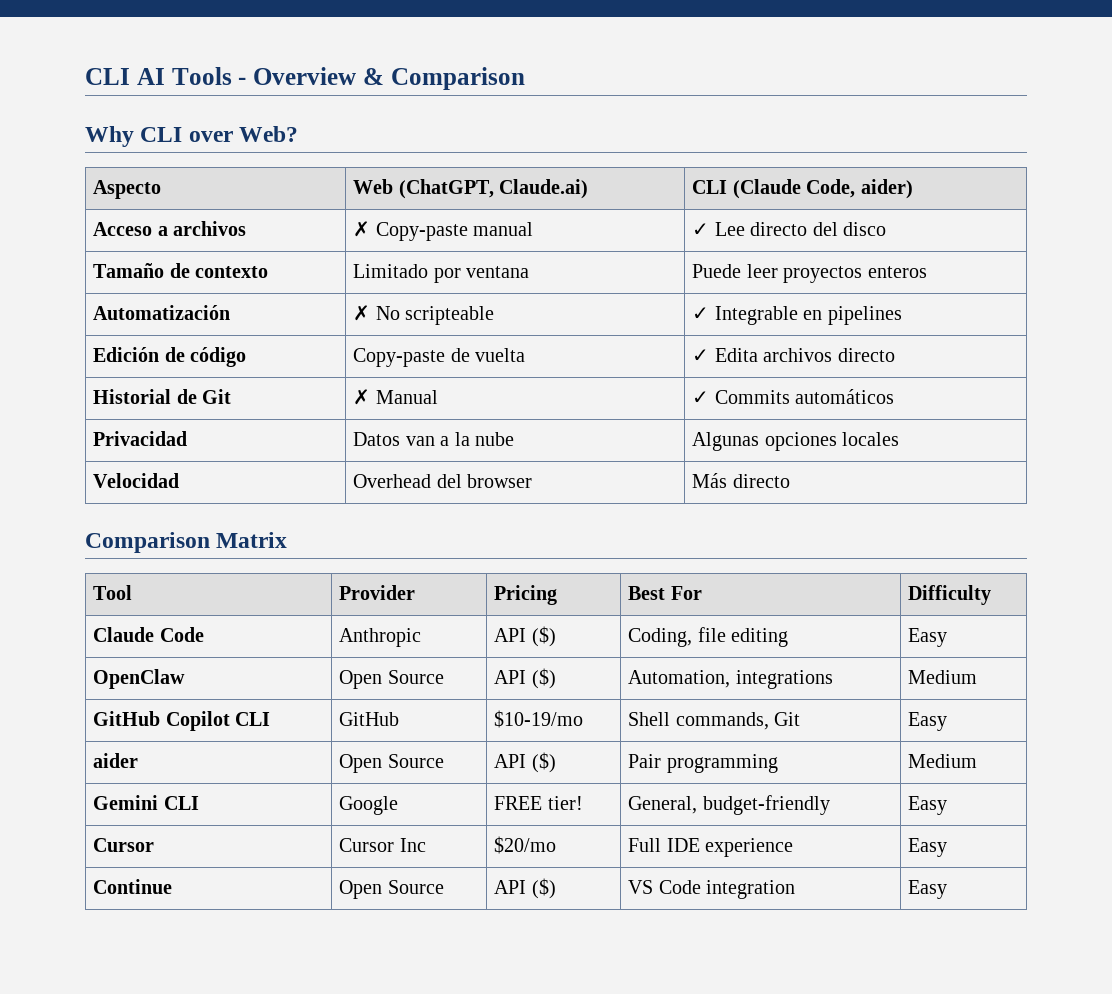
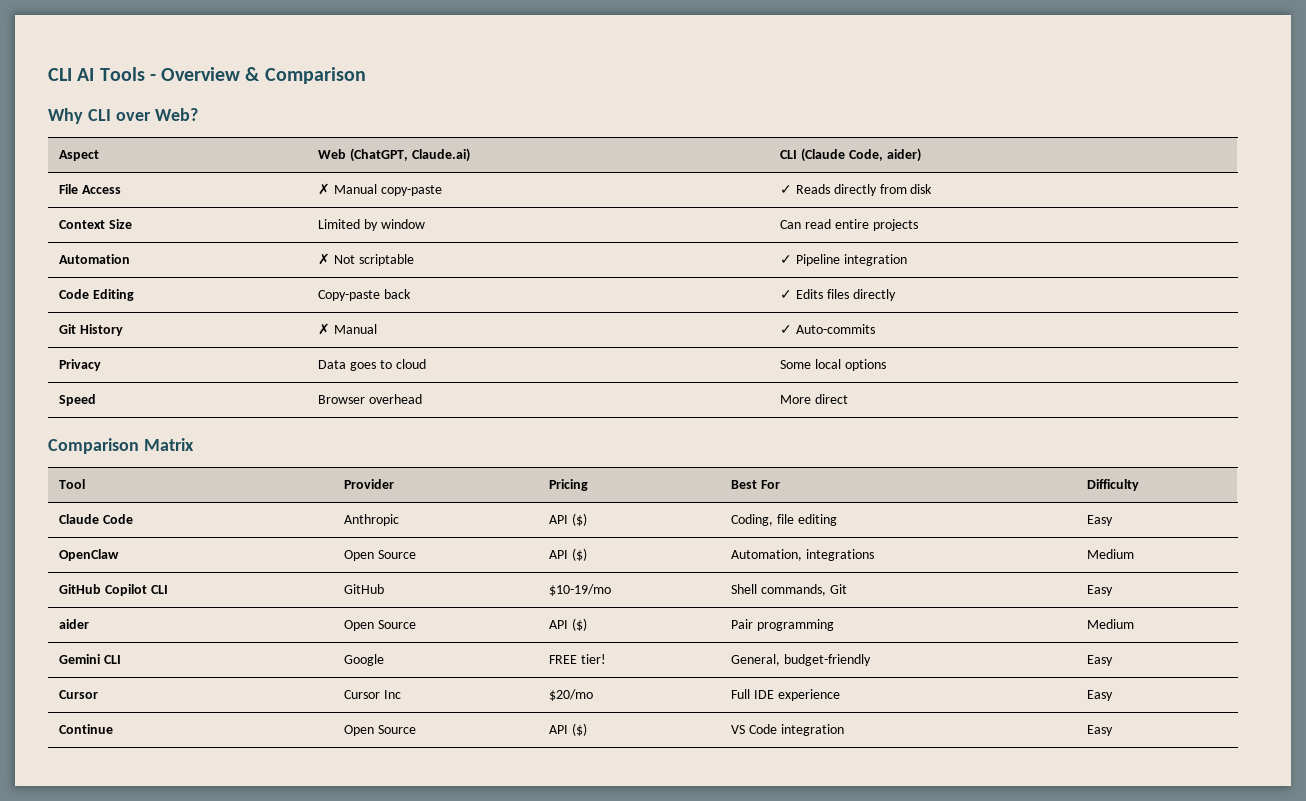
- Aspecto | Web (ChatGPT, Claude.ai) | CLI (Claude Code, aider)
+ Aspect | Web (ChatGPT, Claude.ai) | CLI (Claude Code, aider)
- Acceso a archivos | ✗ Copy-paste manual | ✓ Lee directo del disco
- Tamaño de contexto | Limitado por ventana | Puede leer proyectos enteros
- Automatización | ✗ No scripteable | ✓ Integrable en pipelines
- Edición de código | Copy-paste de vuelta | ✓ Edita archivos directo
- Historial de Git | ✗ Manual | ✓ Commits automáticos
- Privacidad | Datos van a la nube | Algunas opciones locales
- Velocidad | Overhead del browser | Más directo
+ File Access | ✗ Manual copy-paste | ✓ Reads directly from disk
+ Context Size | Limited by window | Can read entire projects
+ Automation | ✗ Not scriptable | ✓ Pipeline integration
+ Code Editing | Copy-paste back | ✓ Edits files directly
+ Git History | ✗ Manual | ✓ Auto-commits
+ Privacy | Data goes to cloud | Some local options
+ Speed | Browser overhead | More direct

